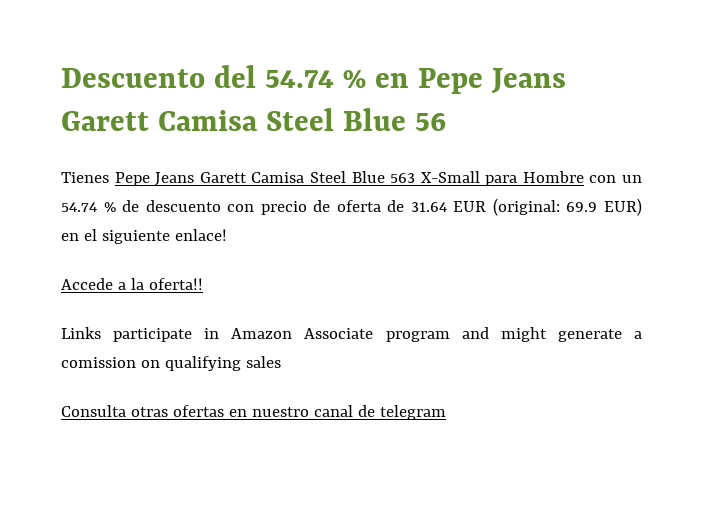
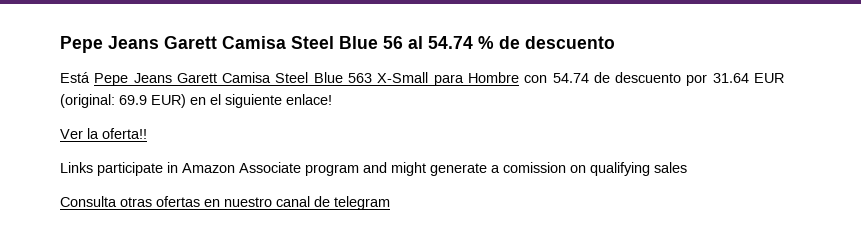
- Descuento del 54.74 % en Pepe Jeans Garett Camisa Steel Blue 56
- Tienes Pepe Jeans Garett Camisa Steel Blue 563 X-Small para Hombre con un 54.74 % de descuento con precio de oferta de 31.64 EUR (original: 69.9 EUR) en el siguiente enlace!
+ Pepe Jeans Garett Camisa Steel Blue 56 al 54.74 % de descuento
+ Está Pepe Jeans Garett Camisa Steel Blue 563 X-Small para Hombre con 54.74 de descuento por 31.64 EUR (original: 69.9 EUR) en el siguiente enlace!
- Accede a la oferta!!
+ Ver la oferta!!

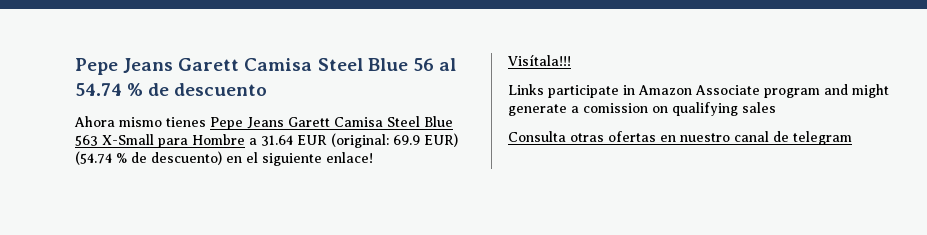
- Está Pepe Jeans Garett Camisa Steel Blue 563 X-Small para Hombre con 54.74 de descuento por 31.64 EUR (original: 69.9 EUR) en el siguiente enlace!
+ Ahora mismo tienes Pepe Jeans Garett Camisa Steel Blue 563 X-Small para Hombre a 31.64 EUR (original: 69.9 EUR) (54.74 % de descuento) en el siguiente enlace!
- Ver la oferta!!
+ Visítala!!!

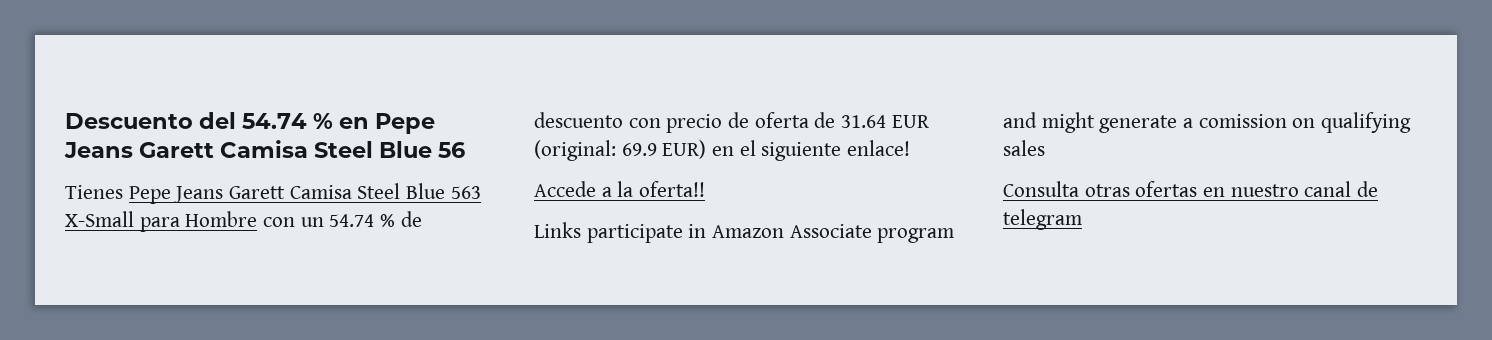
- Pepe Jeans Garett Camisa Steel Blue 56 al 54.74 % de descuento
- Ahora mismo tienes Pepe Jeans Garett Camisa Steel Blue 563 X-Small para Hombre a 31.64 EUR (original: 69.9 EUR) (54.74 % de descuento) en el siguiente enlace!
+ Descuento del 54.74 % en Pepe Jeans Garett Camisa Steel Blue 56
+ Tienes Pepe Jeans Garett Camisa Steel Blue 563 X-Small para Hombre con un 54.74 % de descuento con precio de oferta de 31.64 EUR (original: 69.9 EUR) en el siguiente enlace!
- Visítala!!!
+ Accede a la oferta!!

